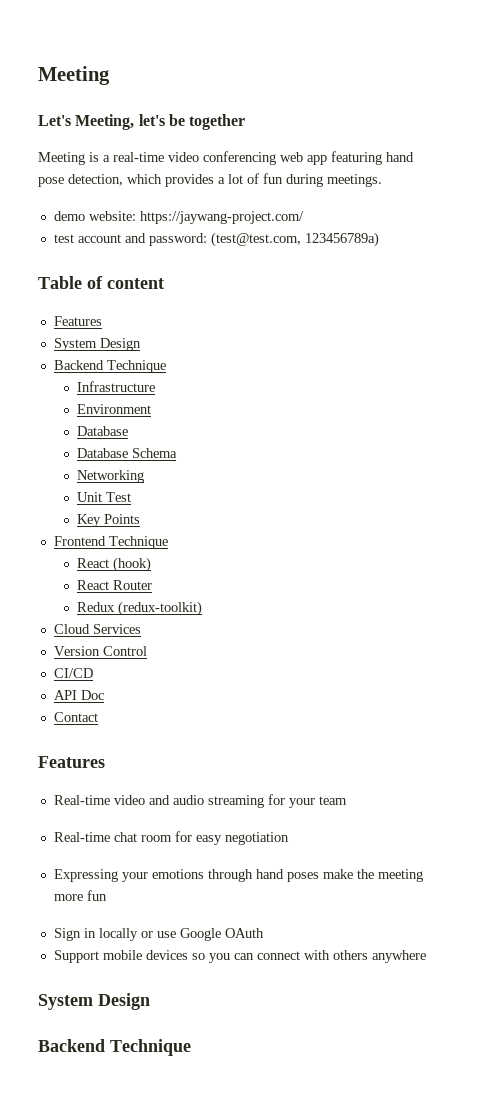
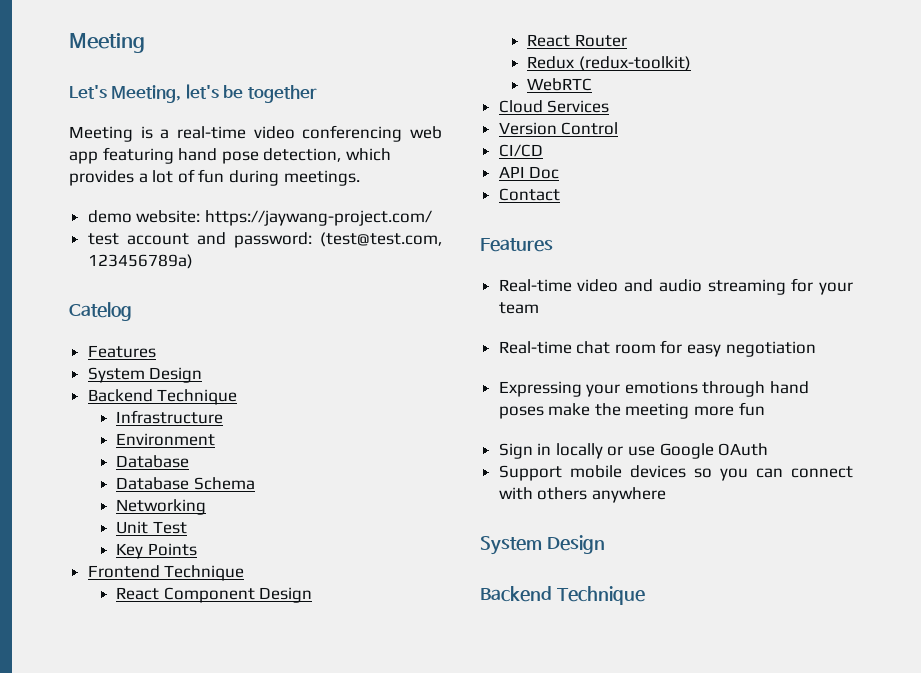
- Table of content
+ Catelog
- React (hook)
+ React Component Design
+ WebRTC

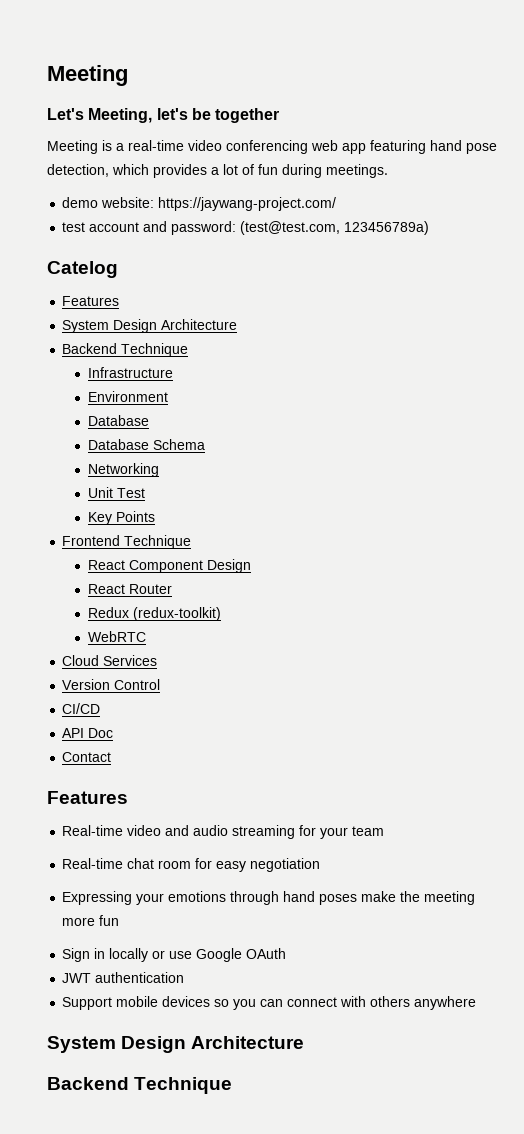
  Catelog
  Features
- System Design
+ System Design Architecture
+ JWT authentication
  Support mobile devices so you can connect with others anywhere
- System Design
+ System Design Architecture

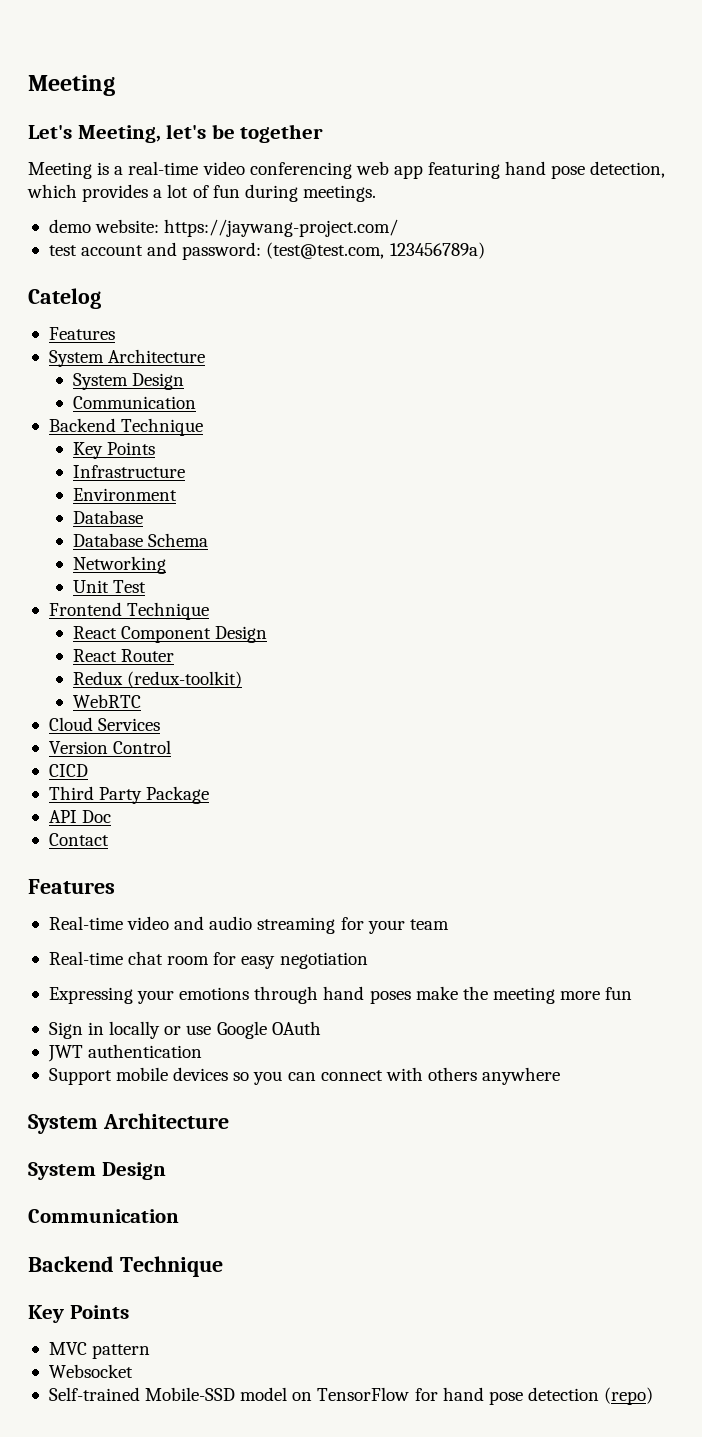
  Catelog
  Features
- System Design Architecture
+ System Architecture
+ System Design
+ Communication
  Backend Technique
+ Key Points
- Key Points
- CI/CD
+ CICD
+ Third Party Package
  Support mobile devices so you can connect with others anywhere
- System Design Architecture
+ System Architecture
+ System Design
+ Communication
  Backend Technique
+ Key Points
+ MVC pattern
+ Websocket
+ Self-trained Mobile-SSD model on TensorFlow for hand pose detection (repo)

